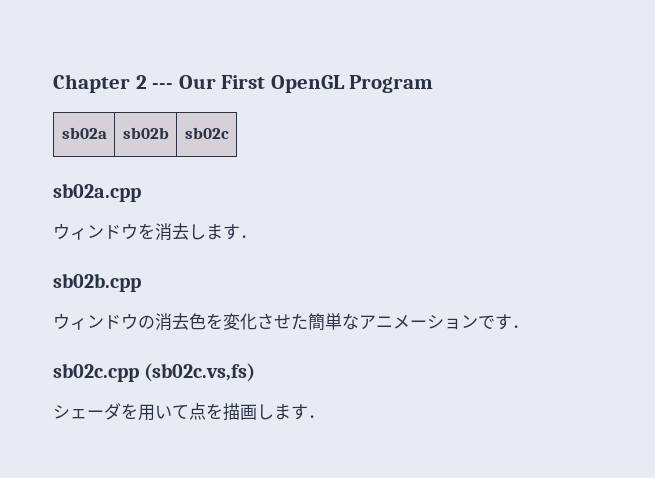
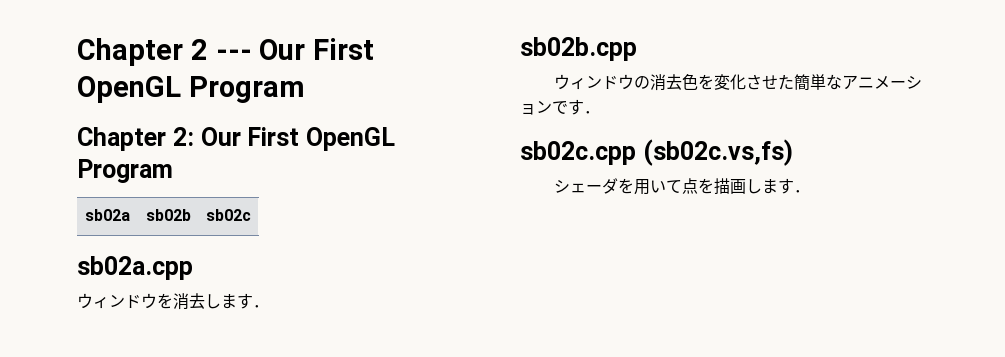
+ Chapter 2: Our First OpenGL Program

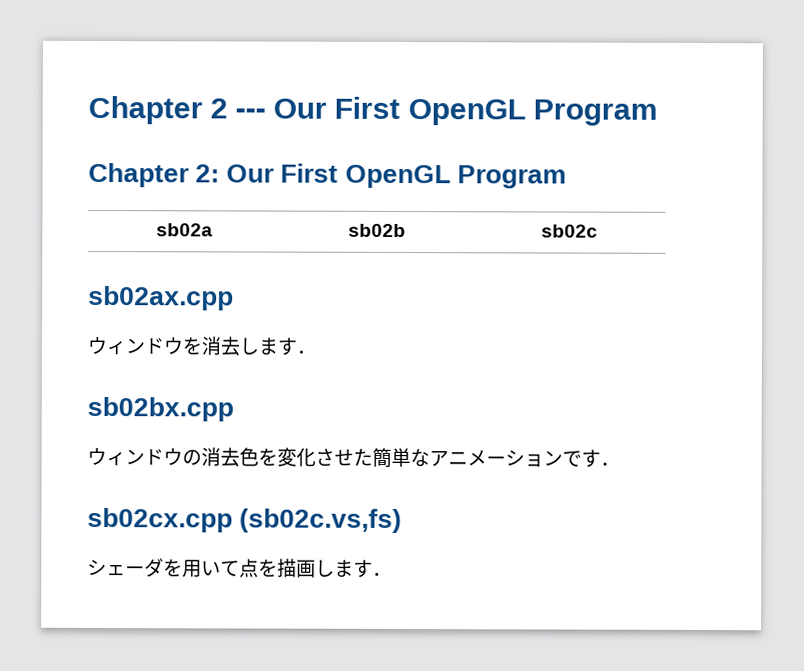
- sb02a.cpp
+ sb02ax.cpp
- sb02b.cpp
+ sb02bx.cpp
- sb02c.cpp (sb02c.vs,fs)
+ sb02cx.cpp (sb02c.vs,fs)

